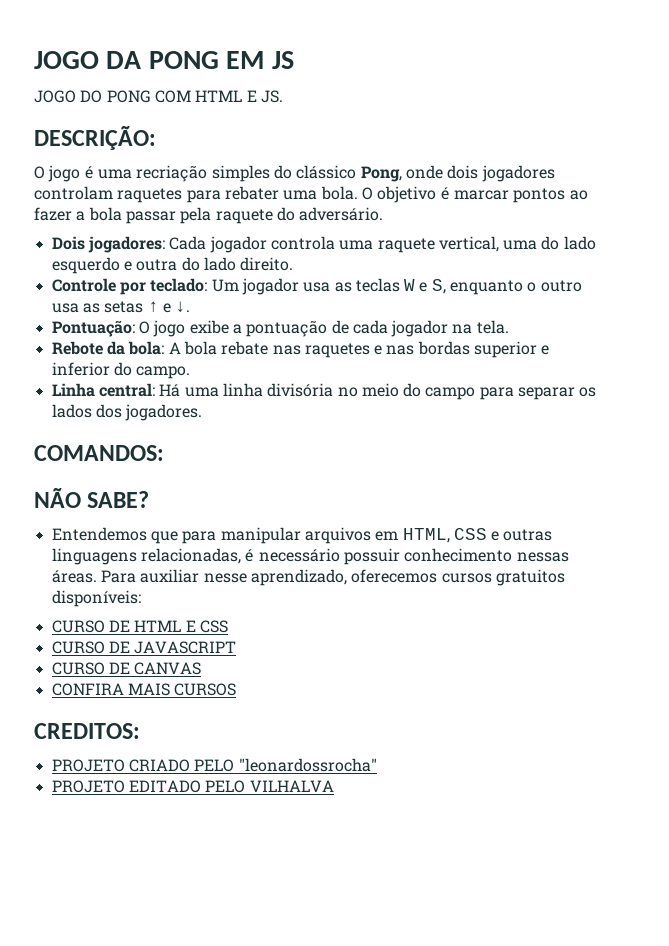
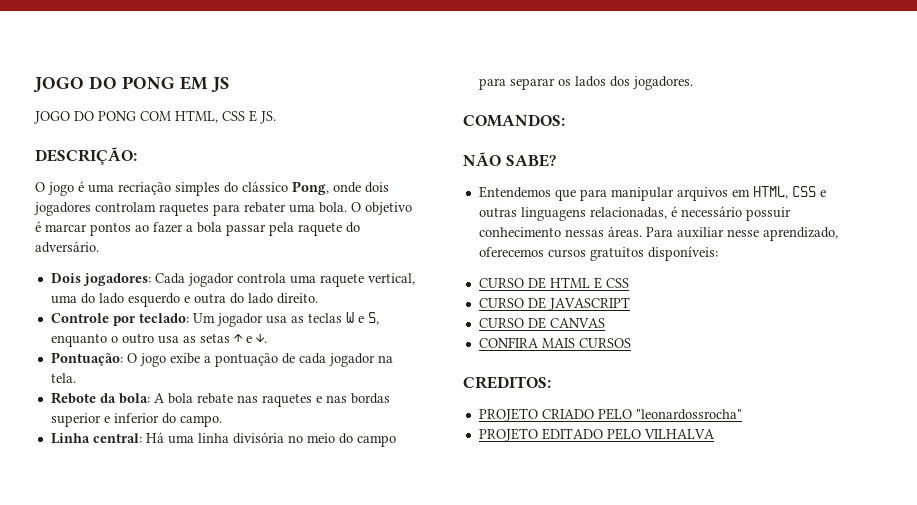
- JOGO DA PONG EM JS
+ JOGO DO PONG EM JS
- JOGO DO PONG COM HTML E JS.
+ JOGO DO PONG COM HTML, CSS E JS.

